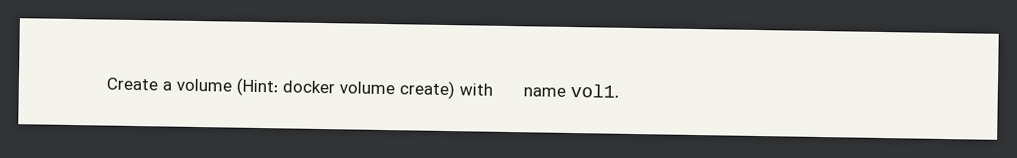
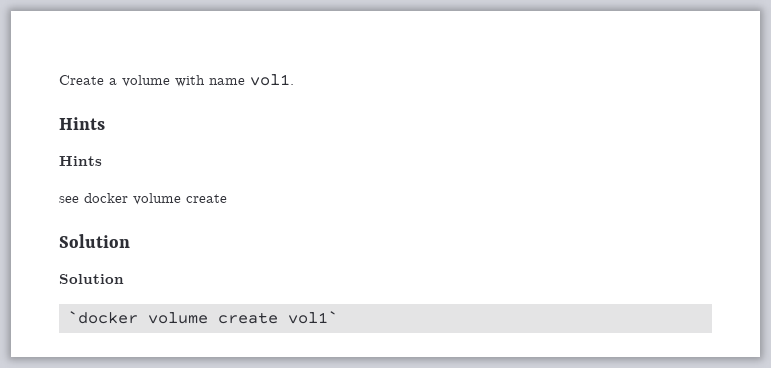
- Create a volume (Hint: docker volume create) with name vol1.
+ Create a volume with name vol1.
+ Hints
+ Hints
+ see docker volume create
+ Solution
+ Solution
+ `docker volume create vol1`

